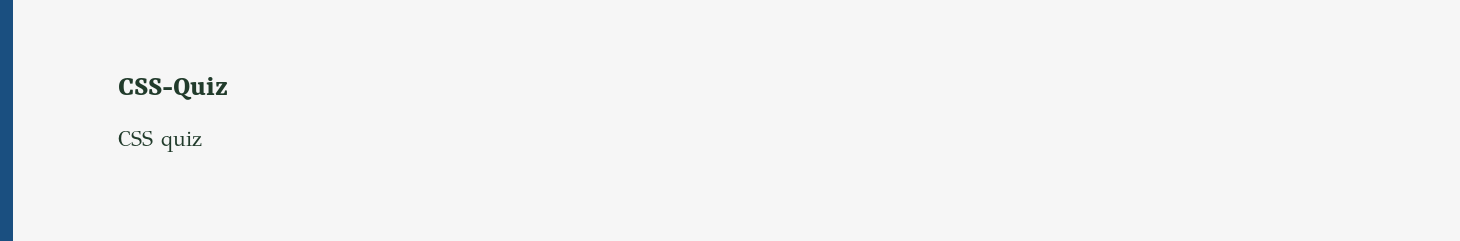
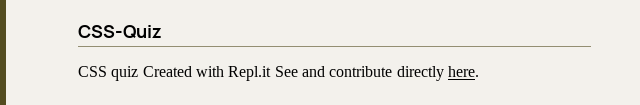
- CSS quiz
+ CSS quiz Created with Repl.it See and contribute directly here.

